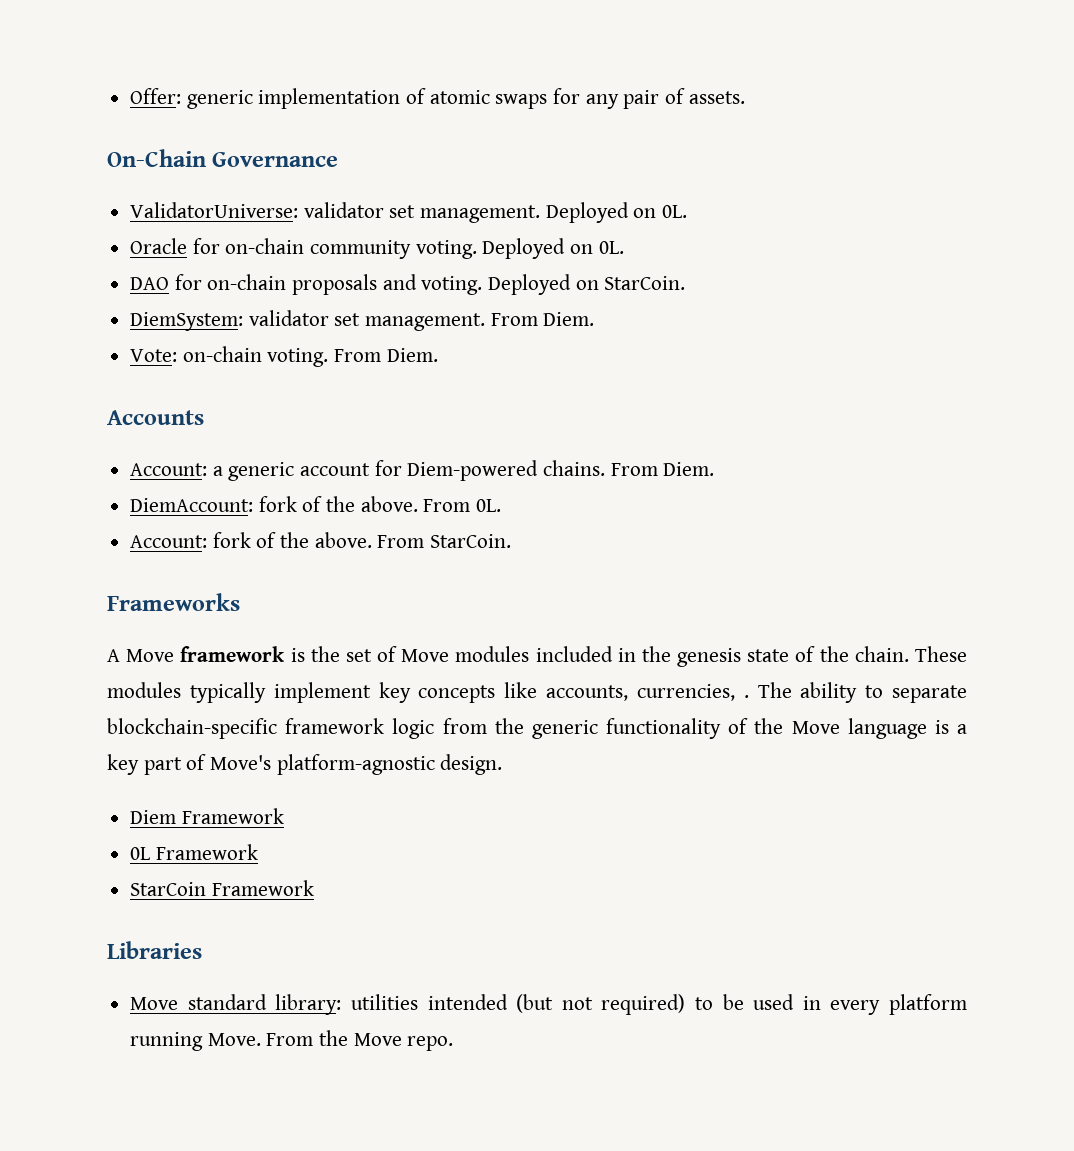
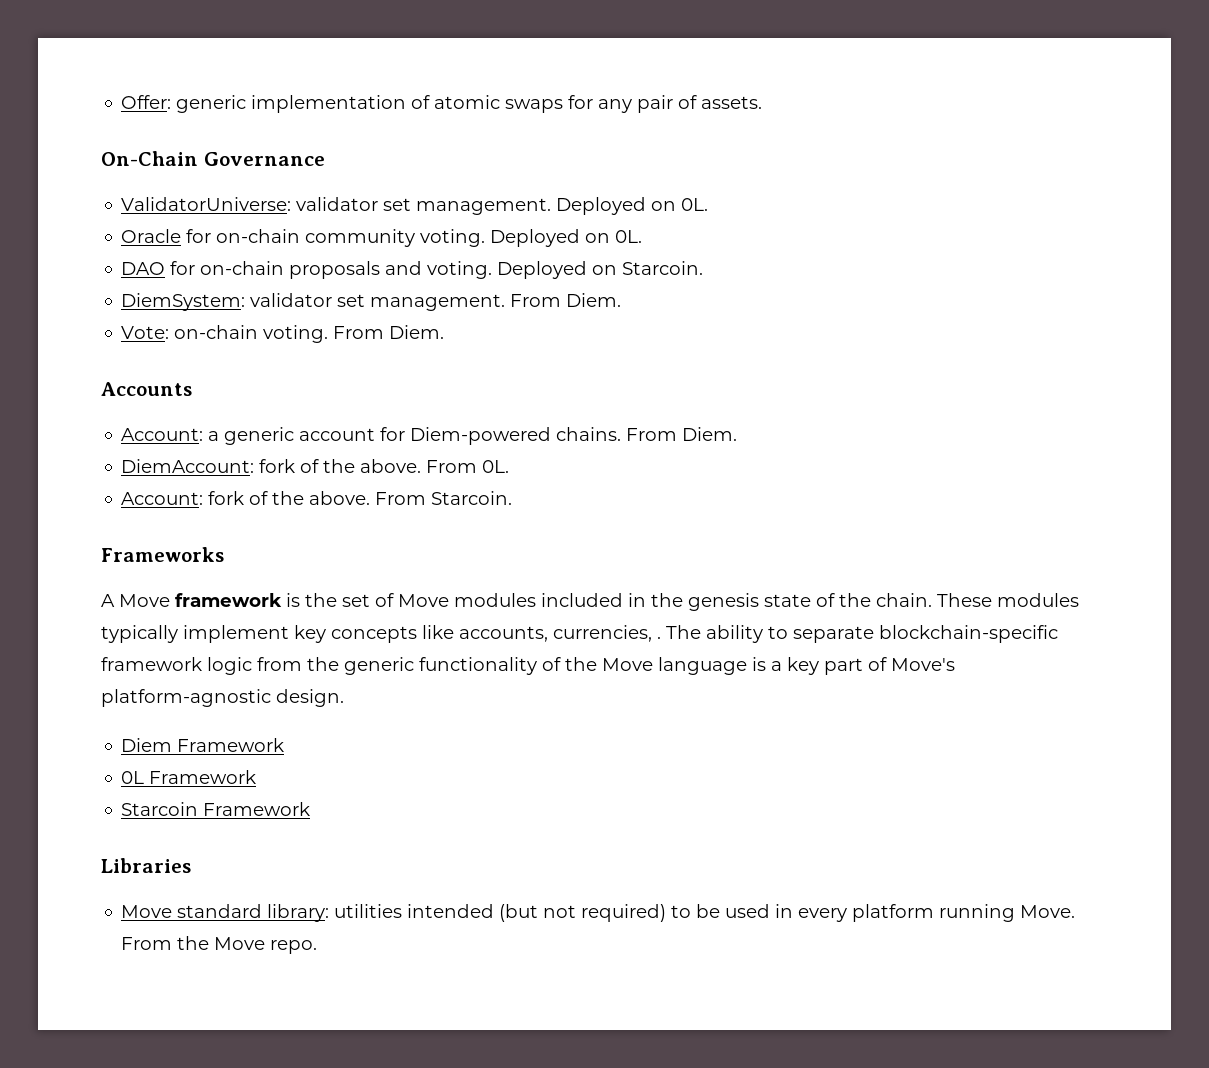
- Deployed on StarCoin.
+ Deployed on Starcoin.
- From StarCoin.
+ From Starcoin.
- StarCoin Framework
+ Starcoin Framework

